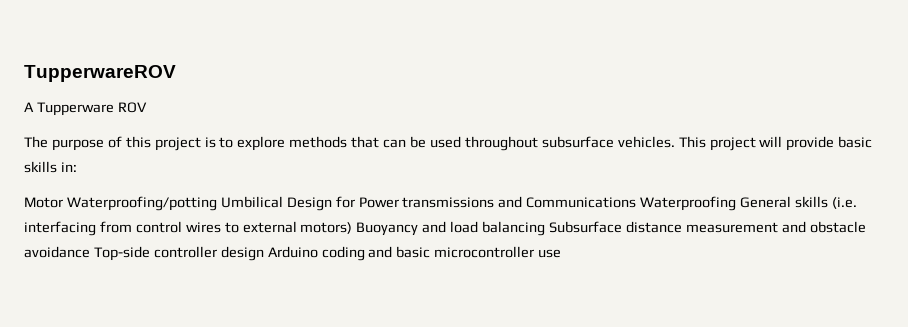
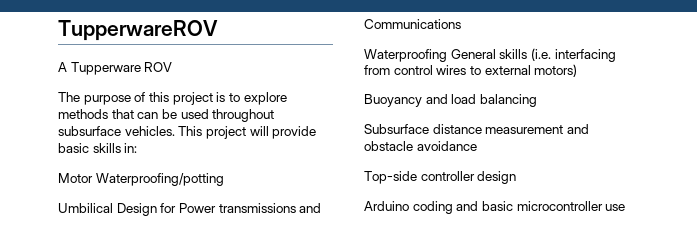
- Motor Waterproofing/potting Umbilical Design for Power transmissions and Communications Waterproofing General skills (i.e. interfacing from control wires to external motors) Buoyancy and load balancing Subsurface distance measurement and obstacle avoidance Top-side controller design Arduino coding and basic microcontroller use
+ Motor Waterproofing/potting
+ Umbilical Design for Power transmissions and Communications
+ Waterproofing General skills (i.e. interfacing from control wires to external motors)
+ Buoyancy and load balancing
+ Subsurface distance measurement and obstacle avoidance
+ Top-side controller design
+ Arduino coding and basic microcontroller use

